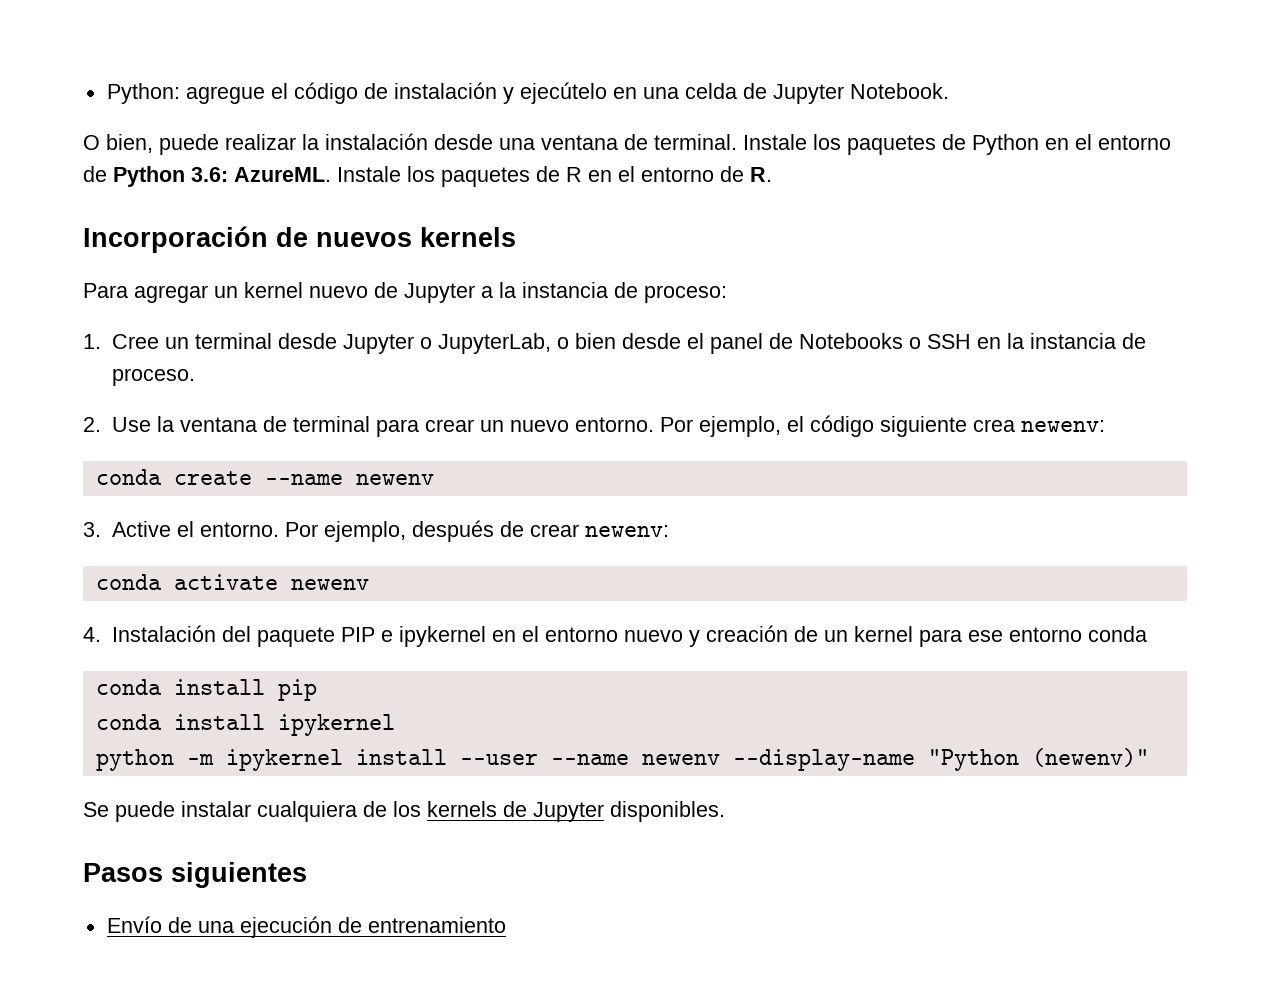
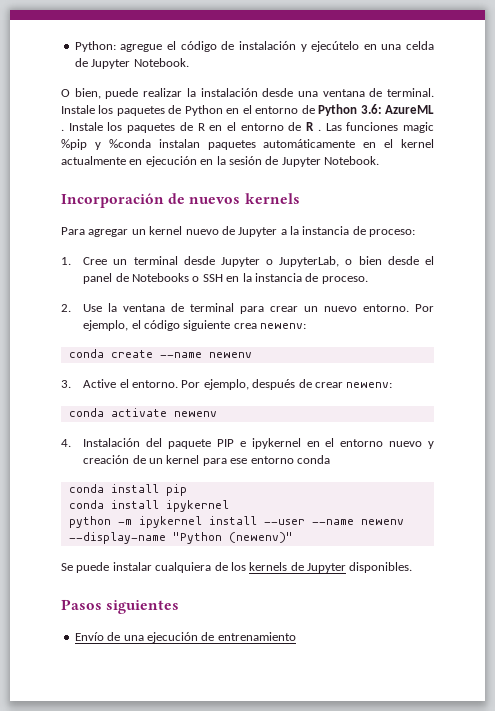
- Instale los paquetes de Python en el entorno de Python 3.6: AzureML.
+ Instale los paquetes de Python en el entorno de Python 3.6: AzureML .
- Instale los paquetes de R en el entorno de R.
+ Instale los paquetes de R en el entorno de R . Las funciones magic %pip y %conda instalan paquetes automáticamente en el kernel actualmente en ejecución en la sesión de Jupyter Notebook.

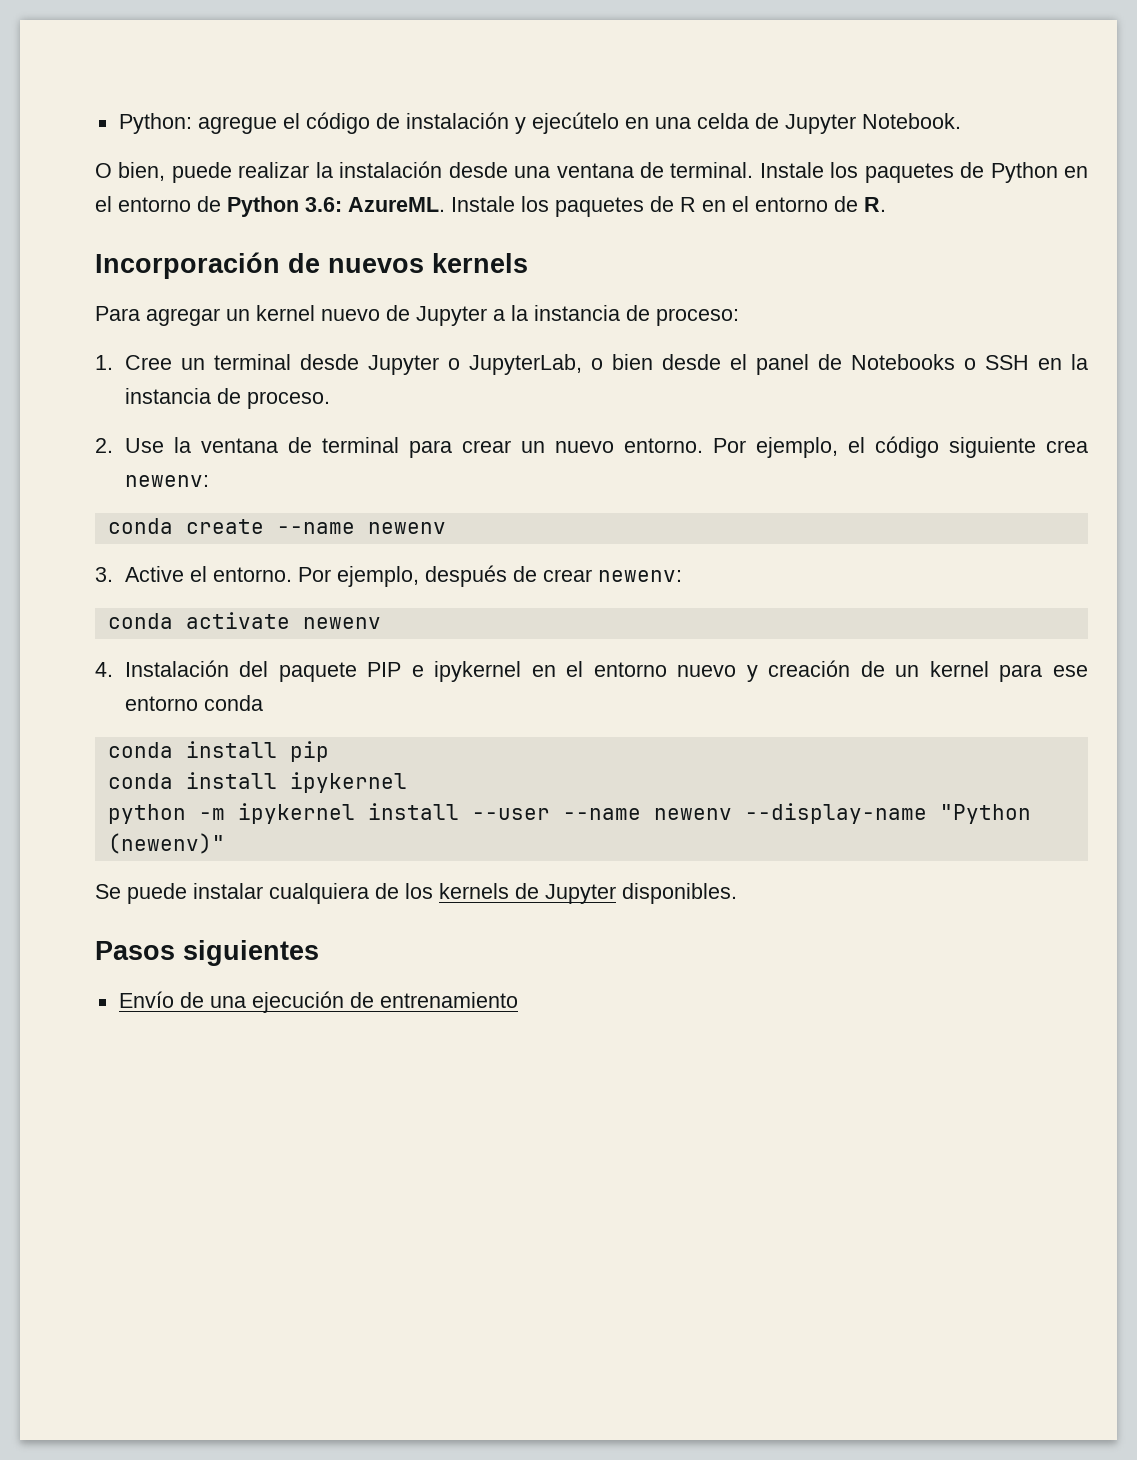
- Instale los paquetes de Python en el entorno de Python 3.6: AzureML .
+ Instale los paquetes de Python en el entorno de Python 3.6: AzureML.
- Instale los paquetes de R en el entorno de R . Las funciones magic %pip y %conda instalan paquetes automáticamente en el kernel actualmente en ejecución en la sesión de Jupyter Notebook.
+ Instale los paquetes de R en el entorno de R.

